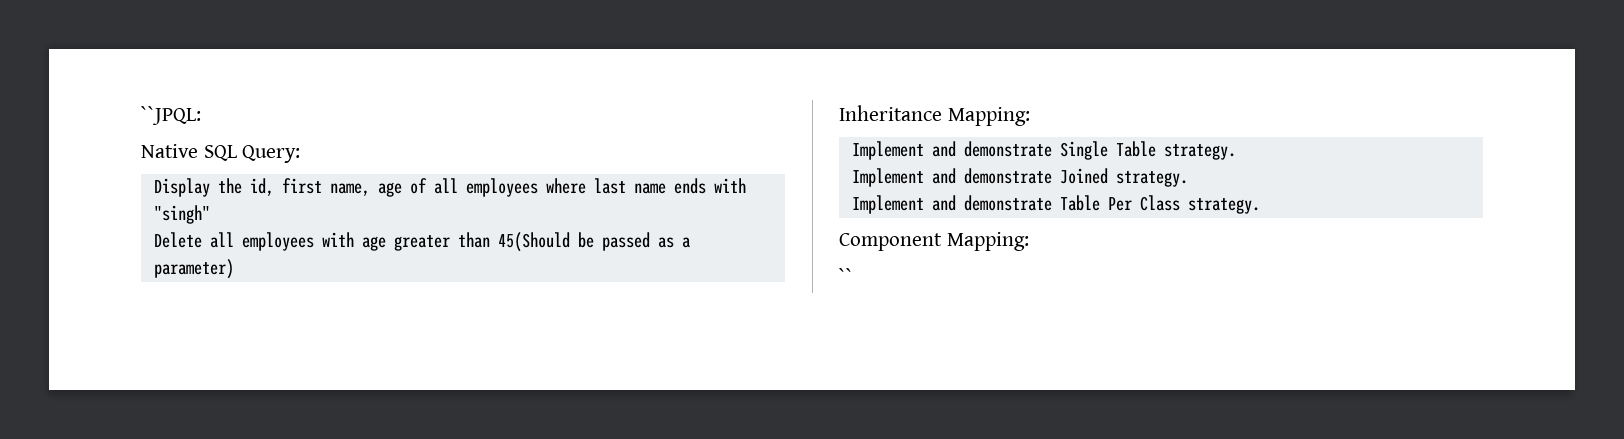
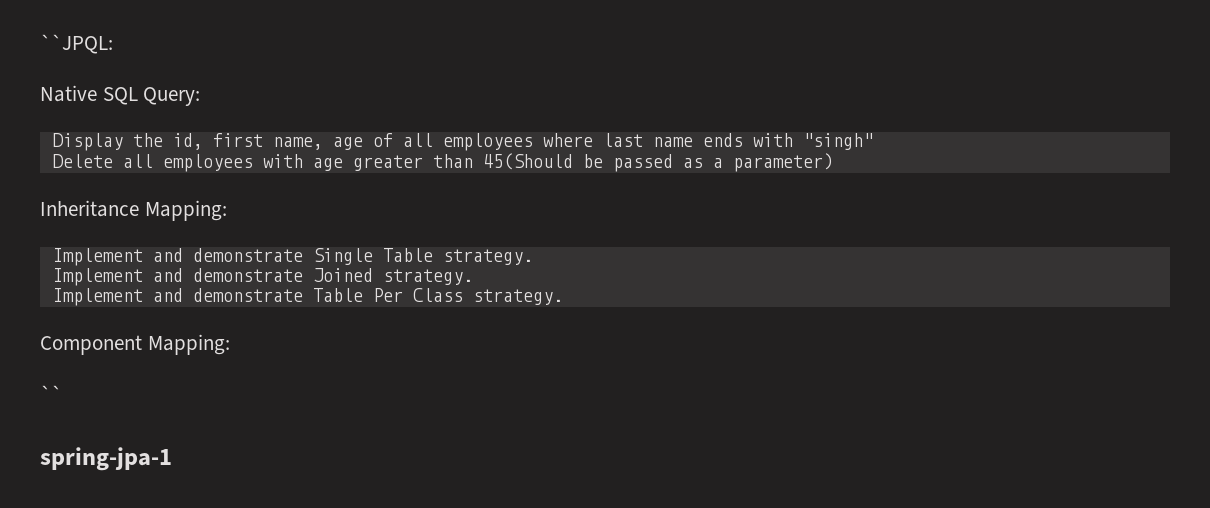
+ spring-jpa-1

